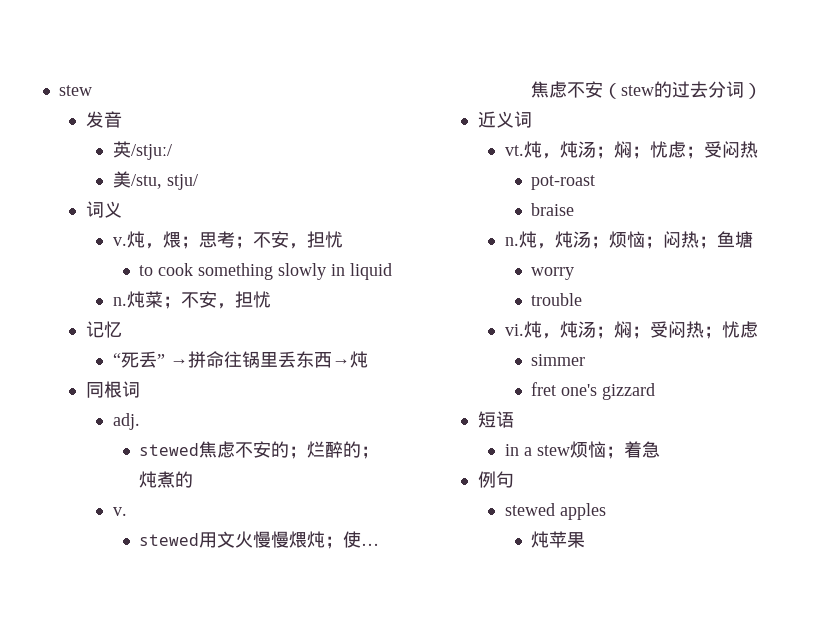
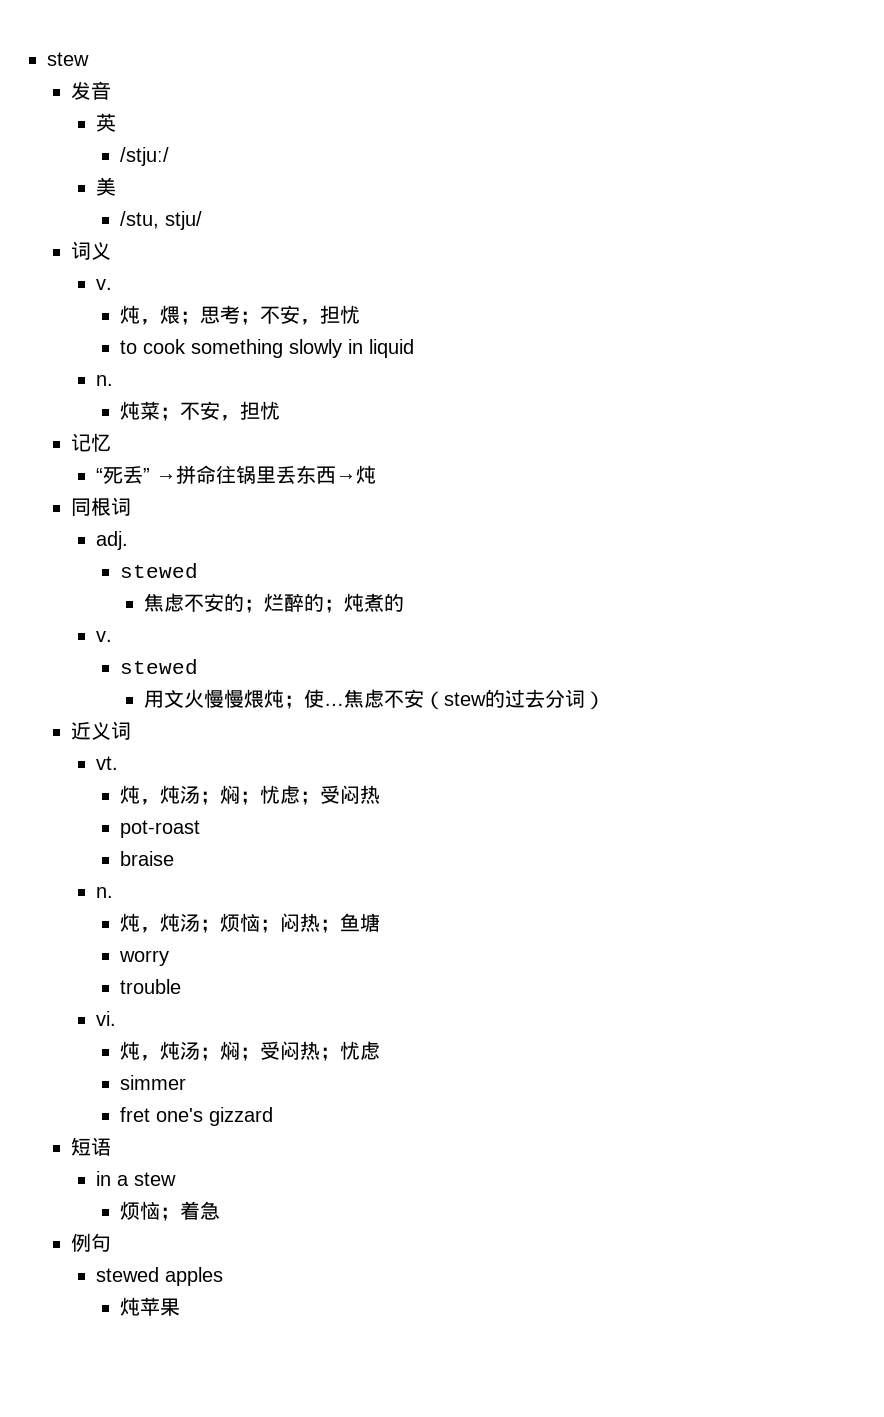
- 英/stjuː/
+ 英
+ /stjuː/
- 美/stu, stju/
+ 美
+ /stu, stju/
  词义
- v.炖，煨；思考；不安，担忧
+ v.
+ 炖，煨；思考；不安，担忧
  to cook something slowly in liquid
- n.炖菜；不安，担忧
+ n.
+ 炖菜；不安，担忧
  adj.
- stewed焦虑不安的；烂醉的；炖煮的
+ stewed
+ 焦虑不安的；烂醉的；炖煮的
  v.
- stewed用文火慢慢煨炖；使…
+ stewed
+ 用文火慢慢煨炖；使…
- vt.炖，炖汤；焖；忧虑；受闷热
+ vt.
+ 炖，炖汤；焖；忧虑；受闷热
  braise
- n.炖，炖汤；烦恼；闷热；鱼塘
+ n.
+ 炖，炖汤；烦恼；闷热；鱼塘
- vi.炖，炖汤；焖；受闷热；忧虑
+ vi.
+ 炖，炖汤；焖；受闷热；忧虑
- in a stew烦恼；着急
+ in a stew
+ 烦恼；着急

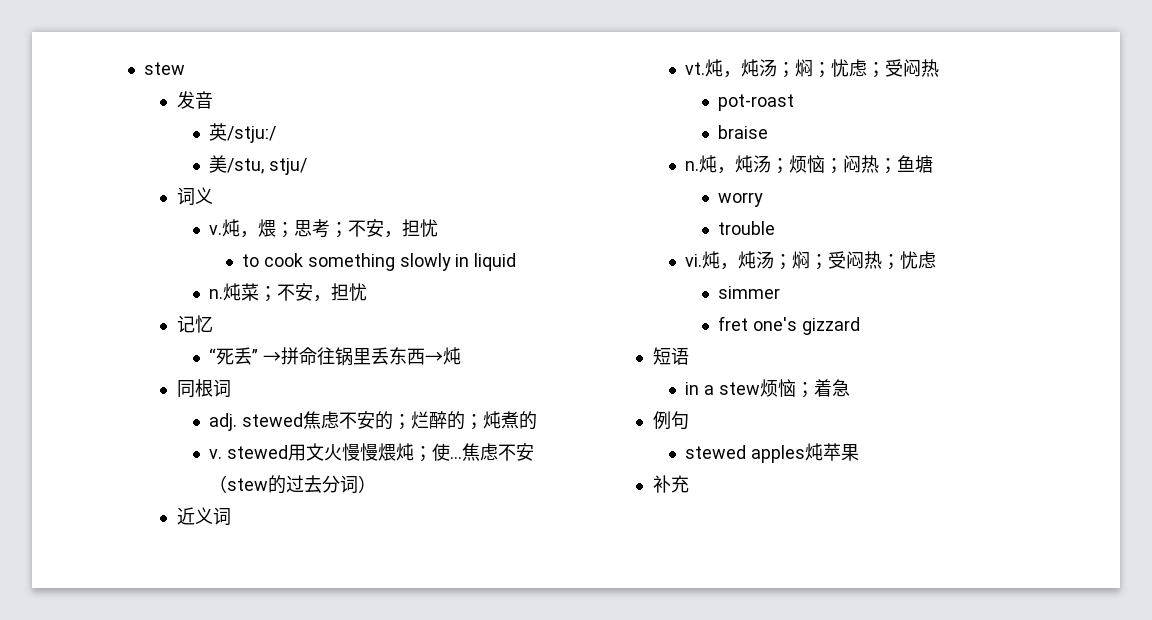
- 英
- /stjuː/
+ 英/stjuː/
- 美
- /stu, stju/
+ 美/stu, stju/
  词义
- v.
- 炖，煨；思考；不安，担忧
+ v.炖，煨；思考；不安，担忧
  to cook something slowly in liquid
- n.
- 炖菜；不安，担忧
+ n.炖菜；不安，担忧
- adj.
- stewed
- 焦虑不安的；烂醉的；炖煮的
- v.
- stewed
- 用文火慢慢煨炖；使…
+ adj. stewed焦虑不安的；烂醉的；炖煮的
+ v. stewed用文火慢慢煨炖；使…
- vt.
- 炖，炖汤；焖；忧虑；受闷热
+ vt.炖，炖汤；焖；忧虑；受闷热
  braise
- n.
- 炖，炖汤；烦恼；闷热；鱼塘
+ n.炖，炖汤；烦恼；闷热；鱼塘
- vi.
- 炖，炖汤；焖；受闷热；忧虑
+ vi.炖，炖汤；焖；受闷热；忧虑
- in a stew
- 烦恼；着急
+ in a stew烦恼；着急
- stewed apples
- 炖苹果
+ stewed apples炖苹果
+ 补充

